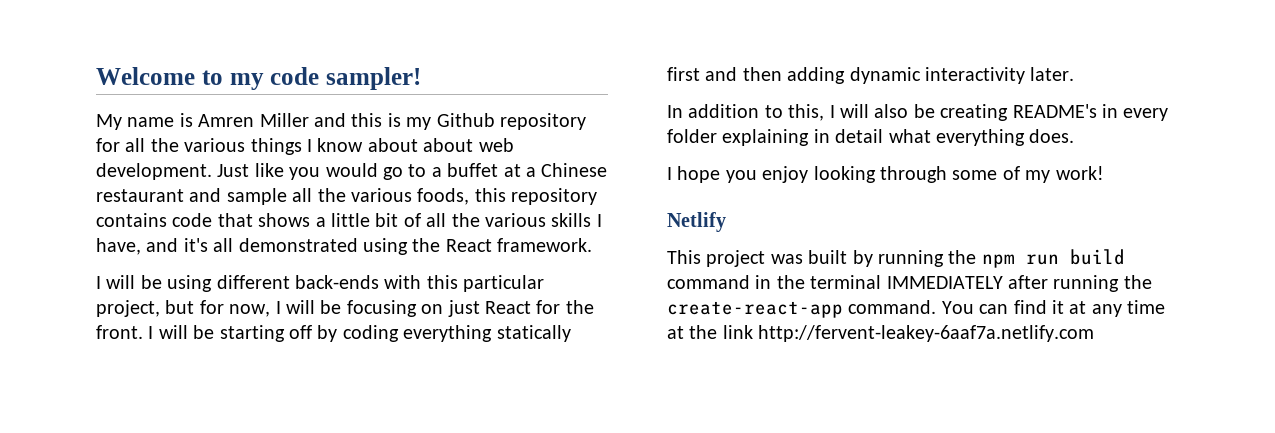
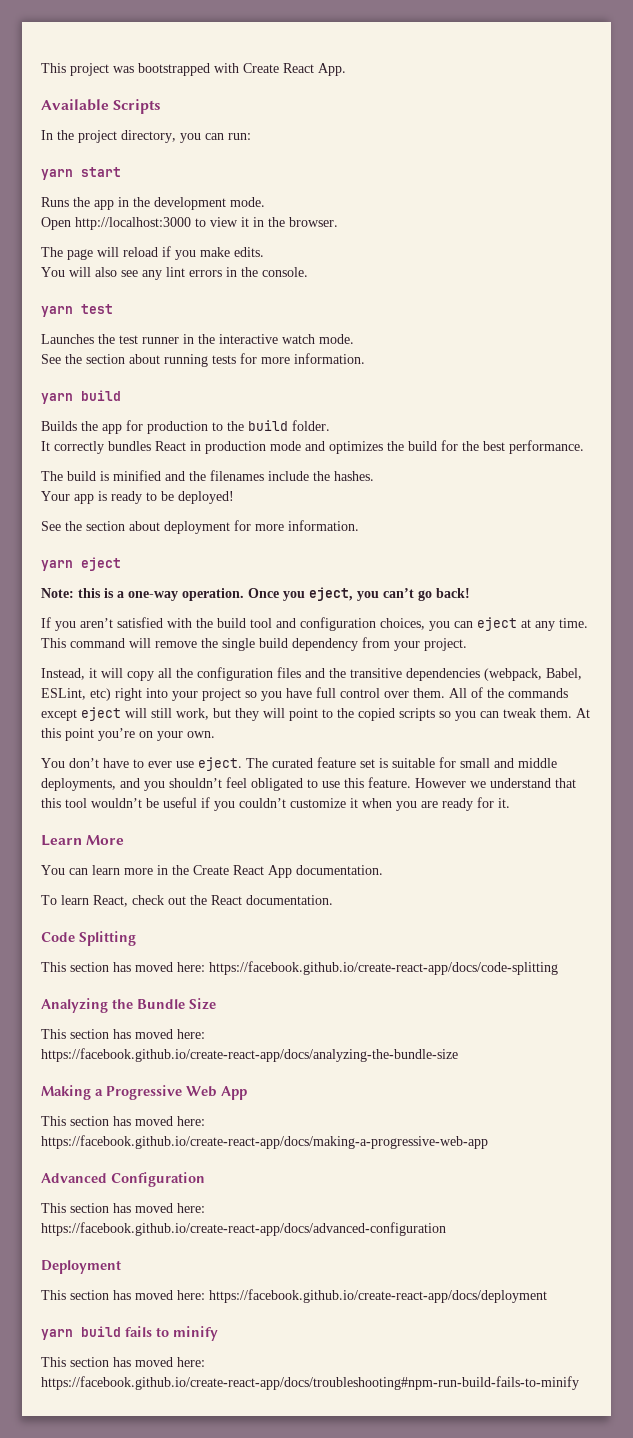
- Welcome to my code sampler!
- My name is Amren Miller and this is my Github repository for all the various things I know about about web development. Just like you would go to a buffet at a Chinese restaurant and sample all the various foods, this repository contains code that shows a little bit of all the various skills I have, and it's all demonstrated using the React framework.
- I will be using different back-ends with this particular project, but for now, I will be focusing on just React for the front. I will be starting off by coding everything statically first and then adding dynamic interactivity later.
- In addition to this, I will also be creating README's in every folder explaining in detail what everything does.
- I hope you enjoy looking through some of my work!
- Netlify
- This project was built by running the npm run build command in the terminal IMMEDIATELY after running the create-react-app command. You can find it at any time at the link http://fervent-leakey-6aaf7a.netlify.com
+ This project was bootstrapped with Create React App.
+ Available Scripts
+ In the project directory, you can run:
+ yarn start
+ Runs the app in the development mode.
+ Open http://localhost:3000 to view it in the browser.
+ The page will reload if you make edits.
+ You will also see any lint errors in the console.
+ yarn test
+ Launches the test runner in the interactive watch mode.
+ See the section about running tests for more information.
+ yarn build
+ Builds the app for production to the build folder.
+ It correctly bundles React in production mode and optimizes the build for the best performance.
+ The build is minified and the filenames include the hashes.
+ Your app is ready to be deployed!
+ See the section about deployment for more information.
+ yarn eject
+ Note: this is a one-way operation. Once you eject, you can’t go back!
+ If you aren’t satisfied with the build tool and configuration choices, you can eject at any time. This command will remove the single build dependency from your project.
+ Instead, it will copy all the configuration files and the transitive dependencies (webpack, Babel, ESLint, etc) right into your project so you have full control over them. All of the commands except eject will still work, but they will point to the copied scripts so you can tweak them. At this point you’re on your own.
+ You don’t have to ever use eject. The curated feature set is suitable for small and middle deployments, and you shouldn’t feel obligated to use this feature. However we understand that this tool wouldn’t be useful if you couldn’t customize it when you are ready for it.
+ Learn More
+ You can learn more in the Create React App documentation.
+ To learn React, check out the React documentation.
+ Code Splitting
+ This section has moved here: https://facebook.github.io/create-react-app/docs/code-splitting
+ Analyzing the Bundle Size
+ This section has moved here: https://facebook.github.io/create-react-app/docs/analyzing-the-bundle-size
+ Making a Progressive Web App
+ This section has moved here: https://facebook.github.io/create-react-app/docs/making-a-progressive-web-app
+ Advanced Configuration
+ This section has moved here: https://facebook.github.io/create-react-app/docs/advanced-configuration
+ Deployment
+ This section has moved here: https://facebook.github.io/create-react-app/docs/deployment
+ yarn build fails to minify
+ This section has moved here: https://facebook.github.io/create-react-app/docs/troubleshooting#npm-run-build-fails-to-minify

